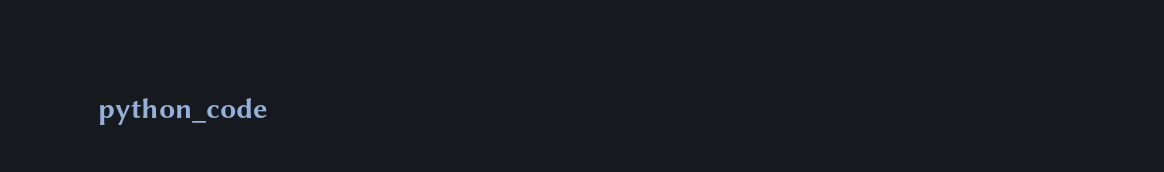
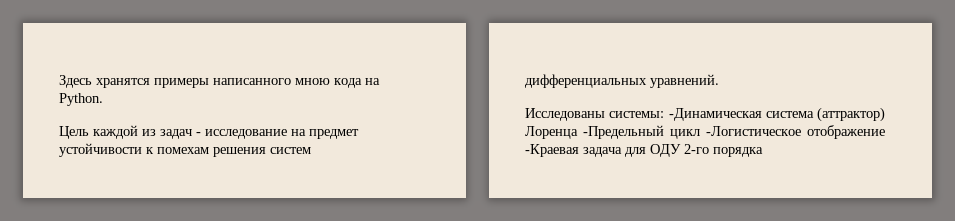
- python_code
+ Здесь хранятся примеры написанного мною кода на Python.
+ Цель каждой из задач - исследование на предмет устойчивости к помехам решения систем дифференциальных уравнений.
+ Исследованы системы: -Динамическая система (аттрактор) Лоренца -Предельный цикл -Логистическое отображение -Краевая задача для ОДУ 2-го порядка

